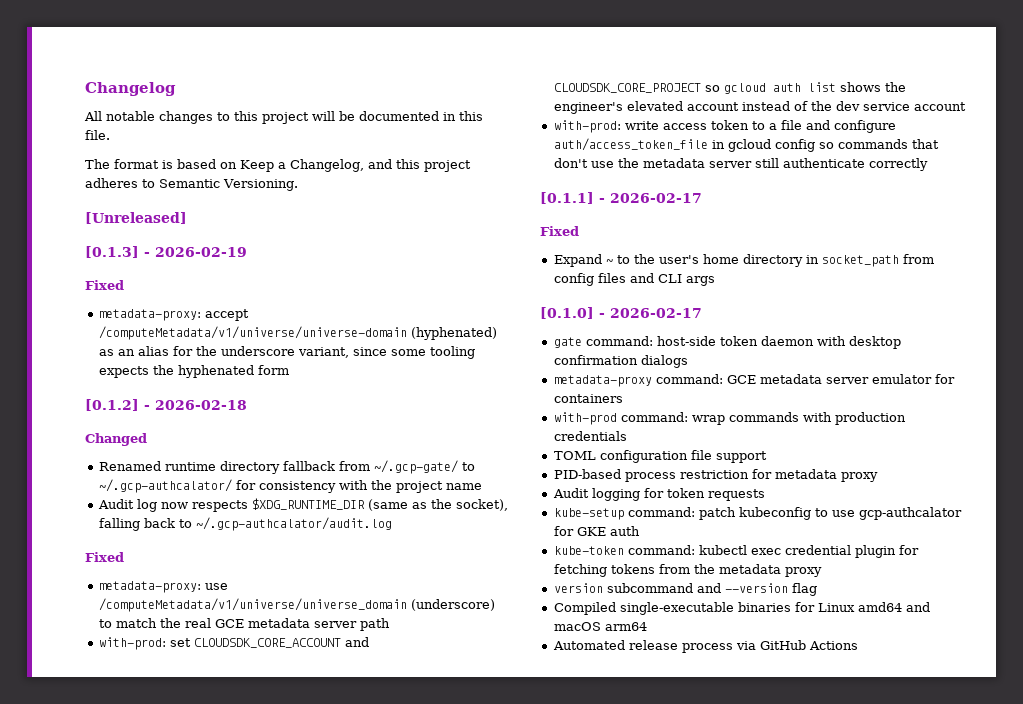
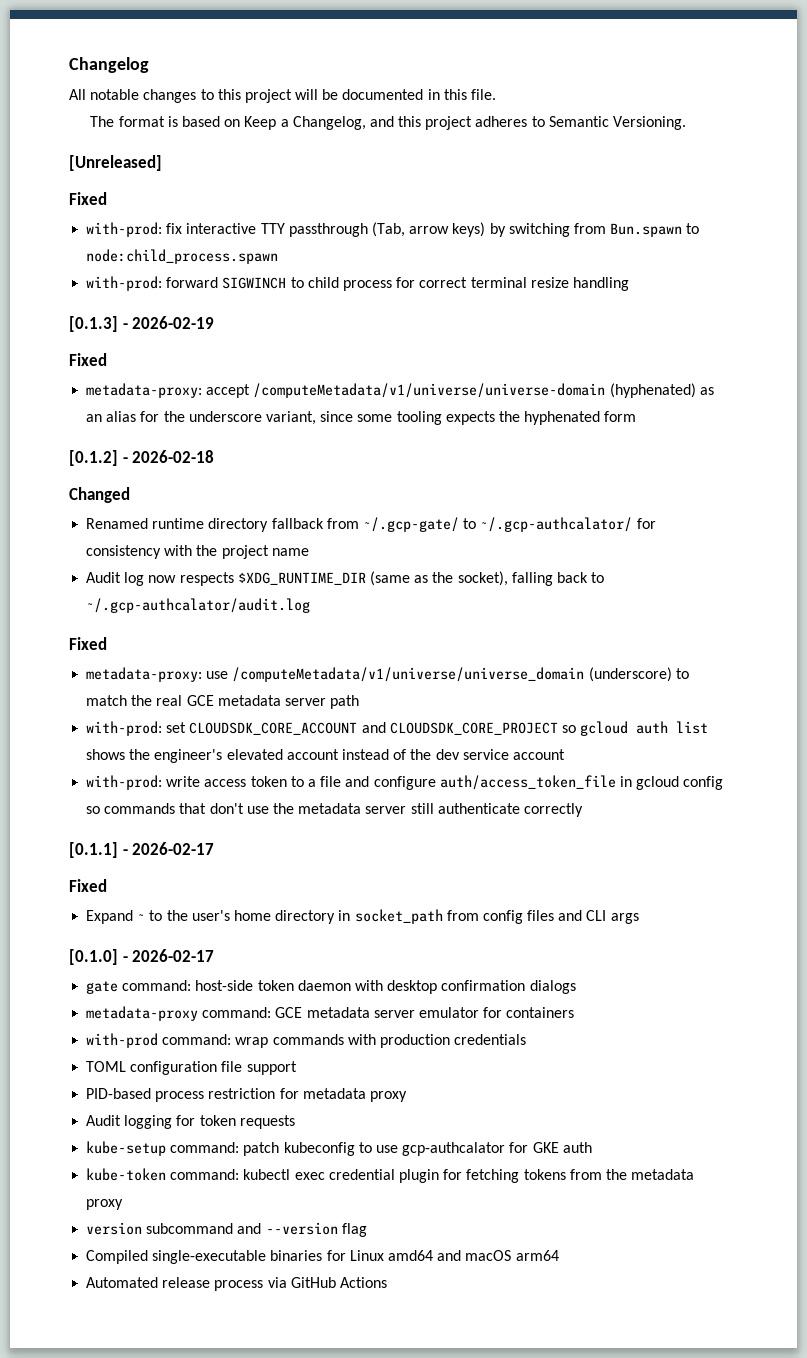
  [Unreleased]
+ Fixed
+ with-prod: fix interactive TTY passthrough (Tab, arrow keys) by switching from Bun.spawn to node:child_process.spawn
+ with-prod: forward SIGWINCH to child process for correct terminal resize handling

